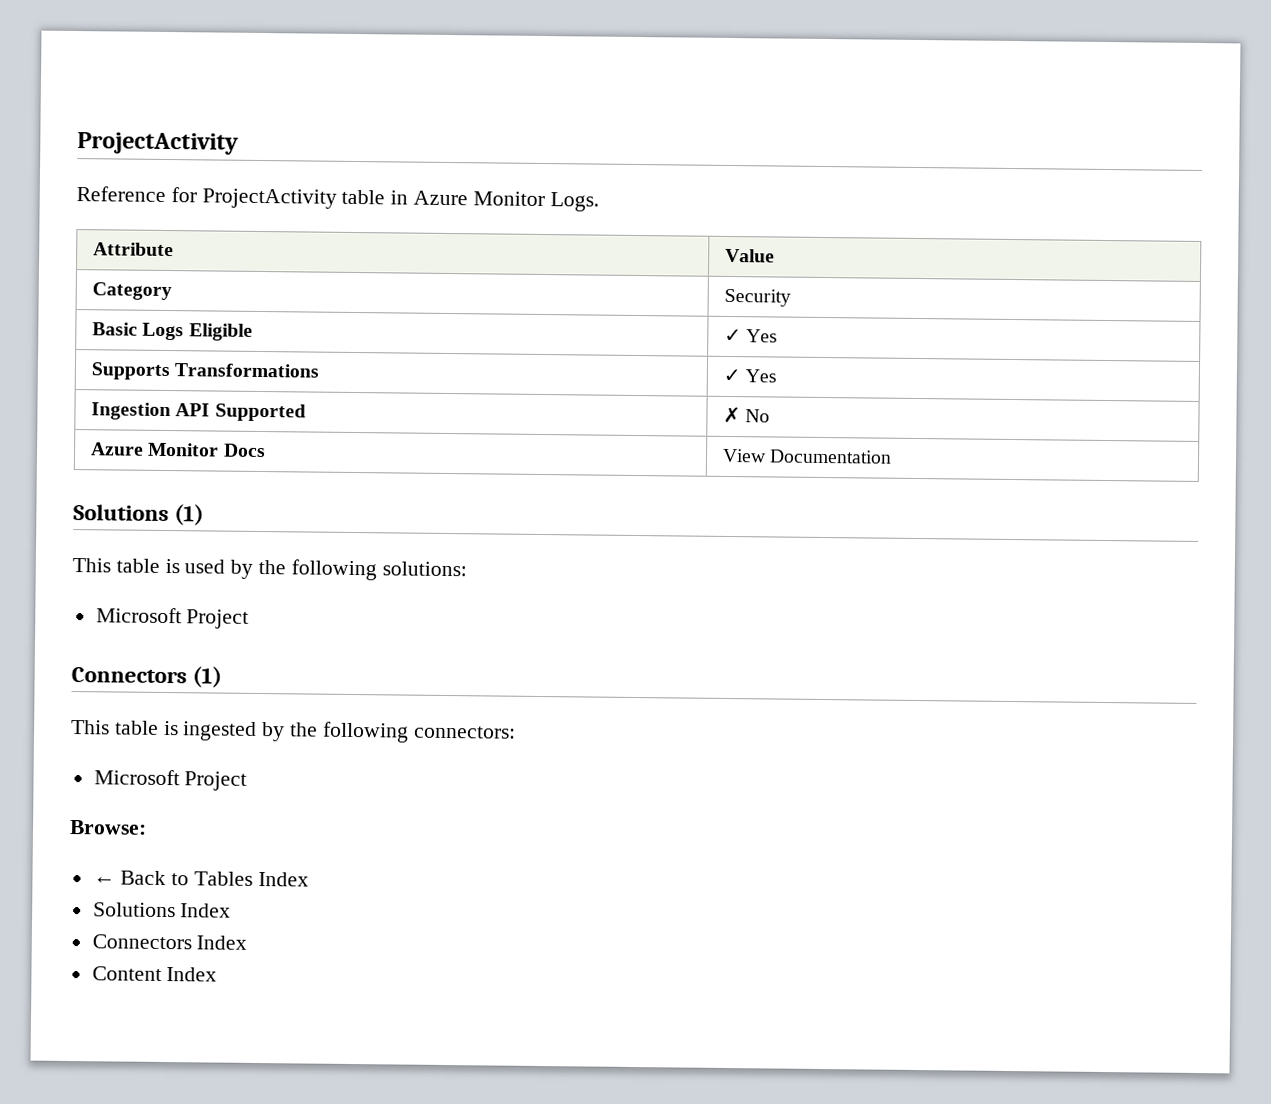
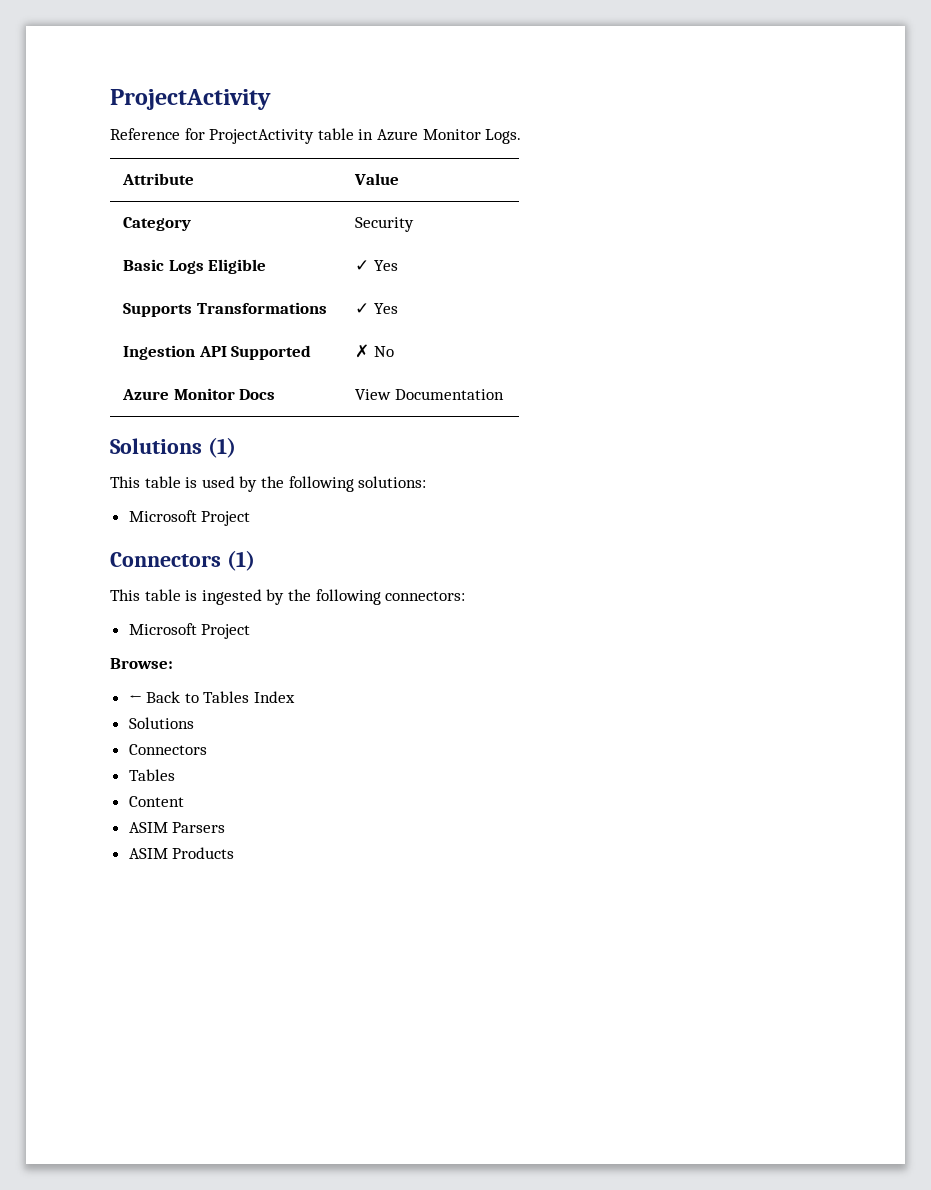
  ← Back to Tables Index
- Solutions Index
- Connectors Index
+ Solutions
+ Connectors
+ Tables
- Content Index
+ Content
+ ASIM Parsers
+ ASIM Products

